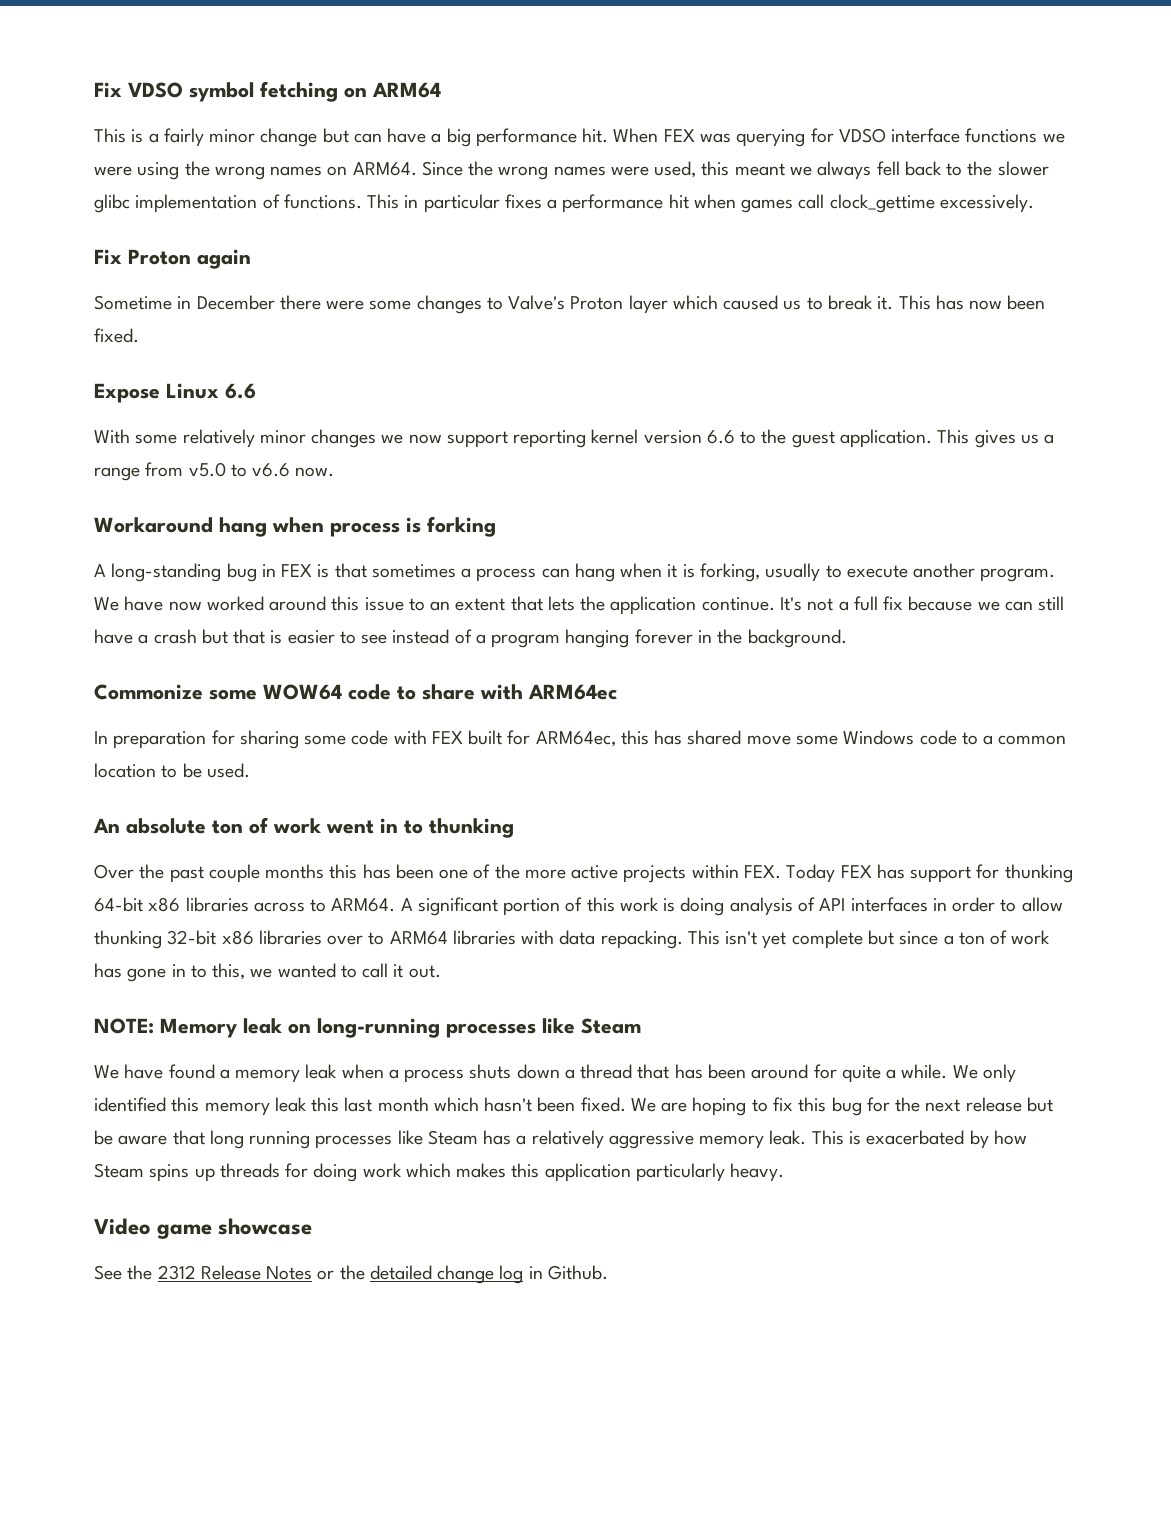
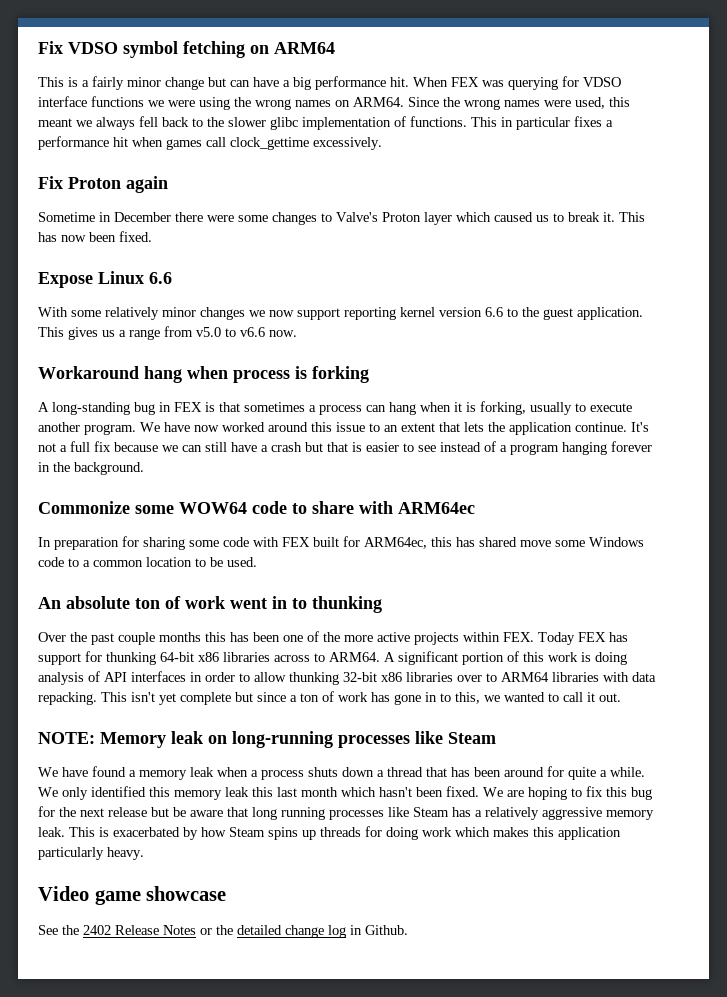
- See the 2312 Release Notes or the detailed change log in Github.
+ See the 2402 Release Notes or the detailed change log in Github.

